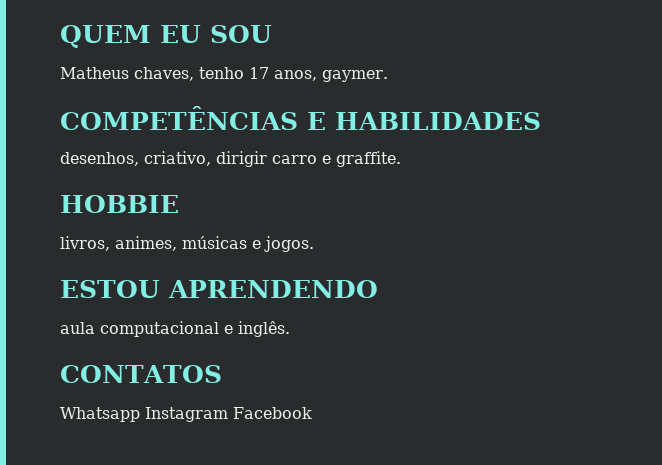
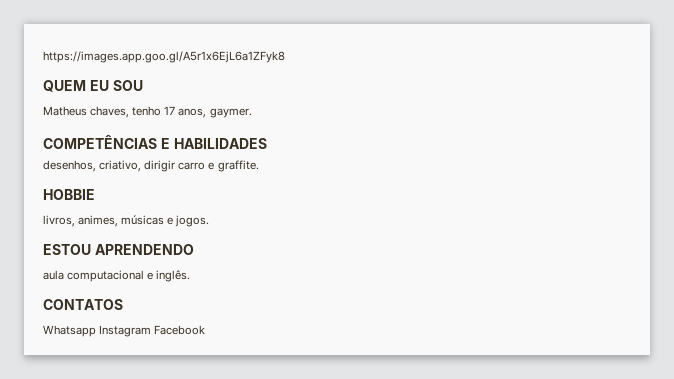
+ https://images.app.goo.gl/A5r1x6EjL6a1ZFyk8

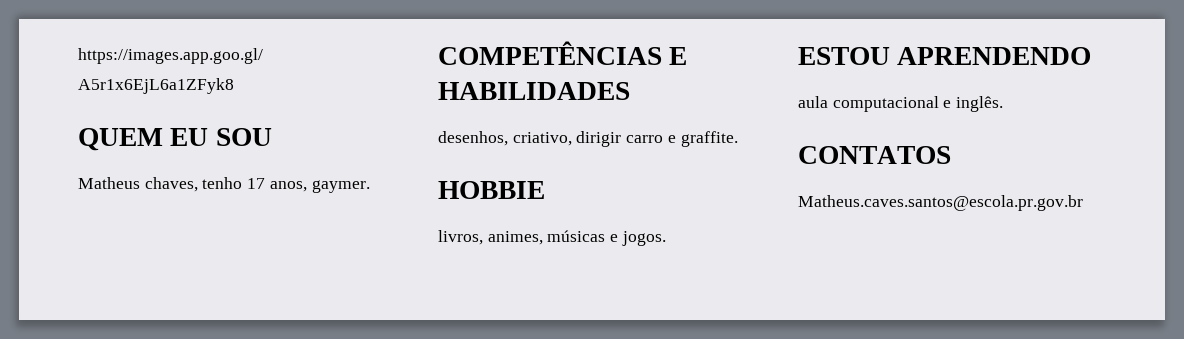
- Whatsapp Instagram Facebook
+ Matheus.caves.santos@escola.pr.gov.br

